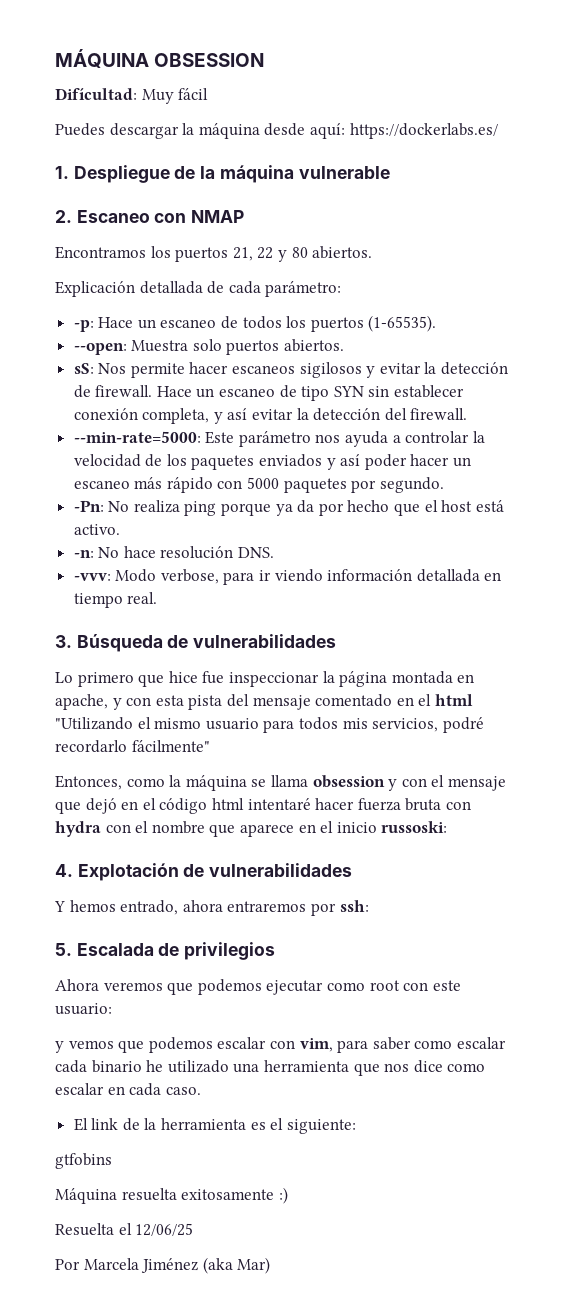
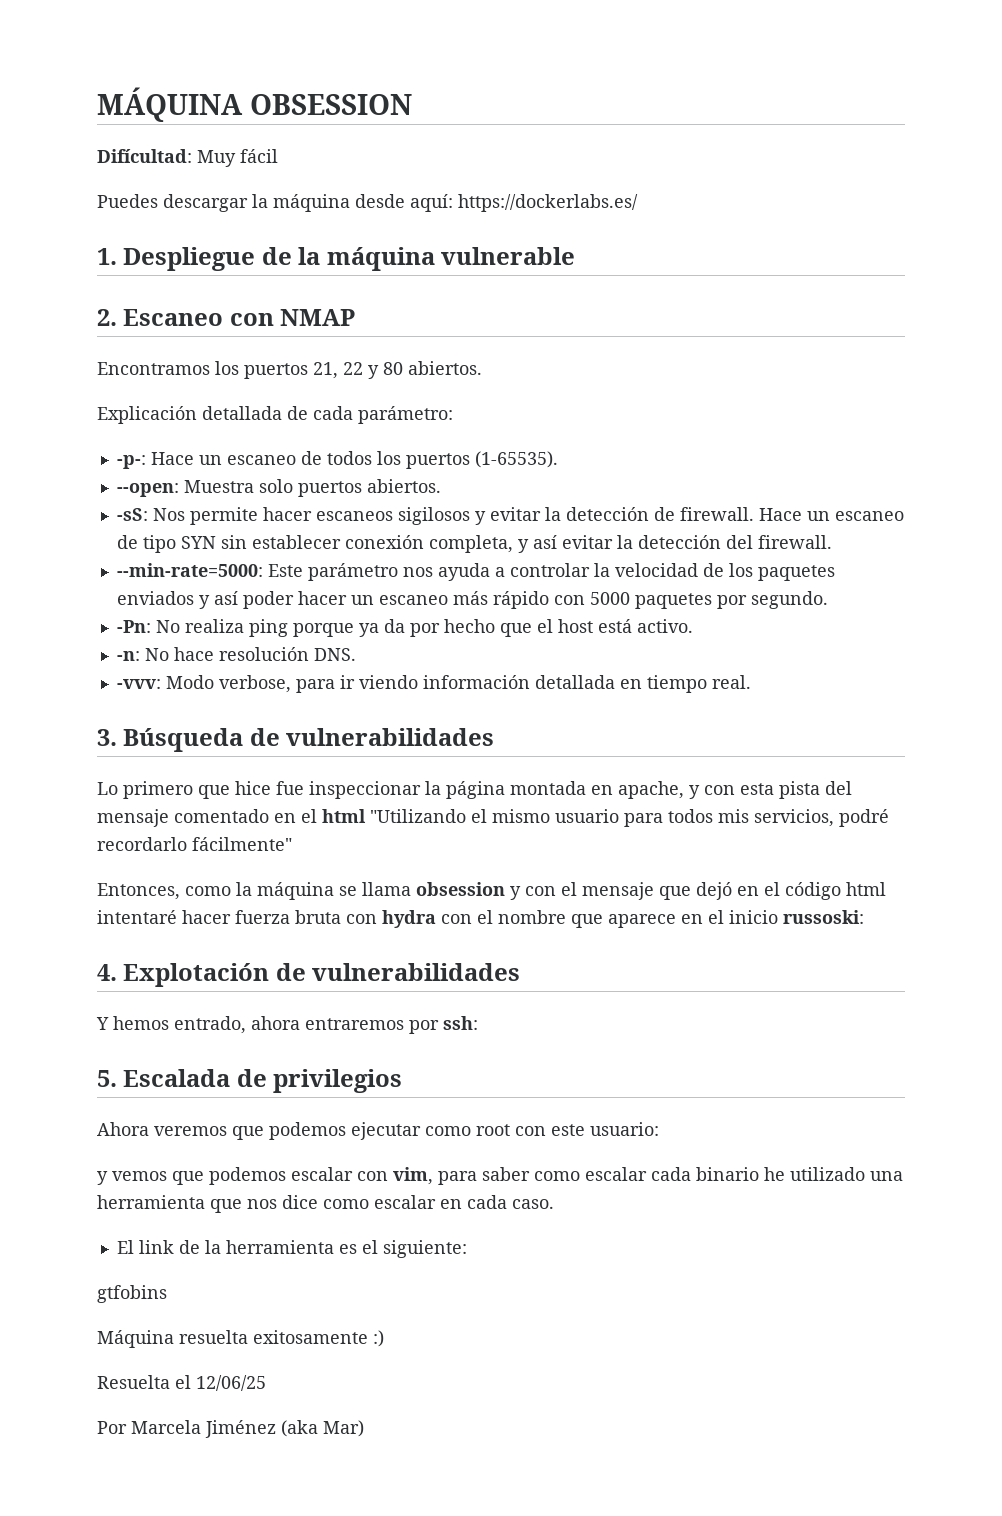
- -p: Hace un escaneo de todos los puertos (1-65535).
+ -p-: Hace un escaneo de todos los puertos (1-65535).
- sS: Nos permite hacer escaneos sigilosos y evitar la detección de firewall.
+ -sS: Nos permite hacer escaneos sigilosos y evitar la detección de firewall.

